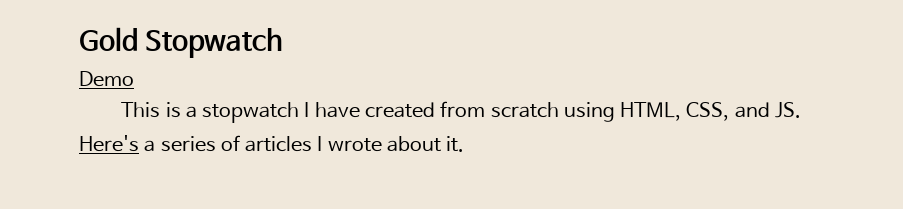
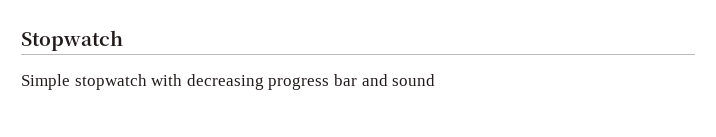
- Gold Stopwatch
+ Stopwatch
- Demo
- This is a stopwatch I have created from scratch using HTML, CSS, and JS.
- Here's a series of articles I wrote about it.
+ Simple stopwatch with decreasing progress bar and sound

